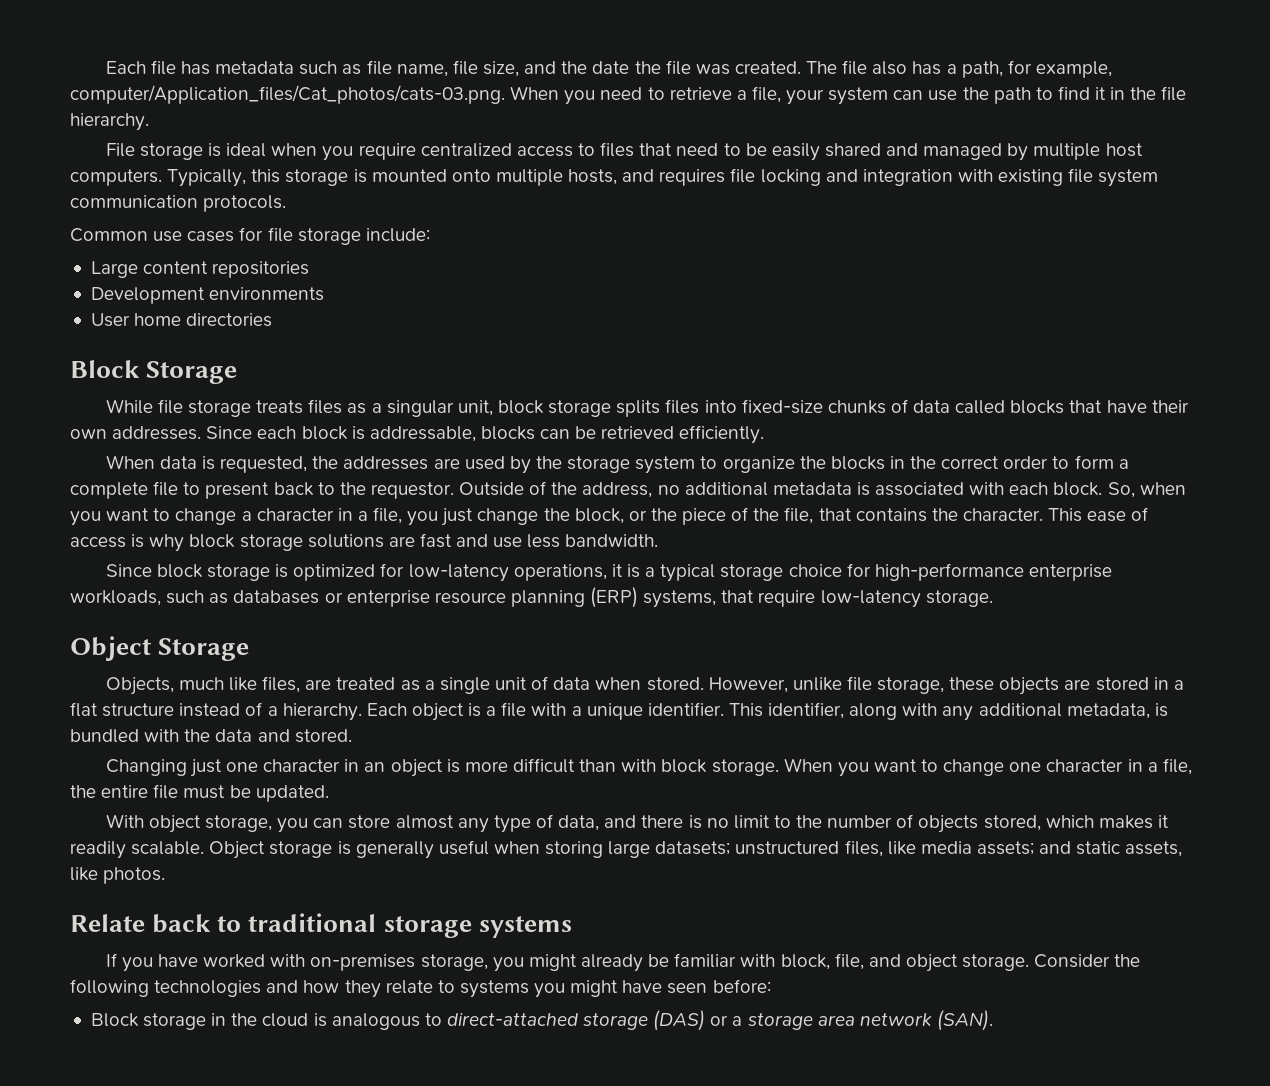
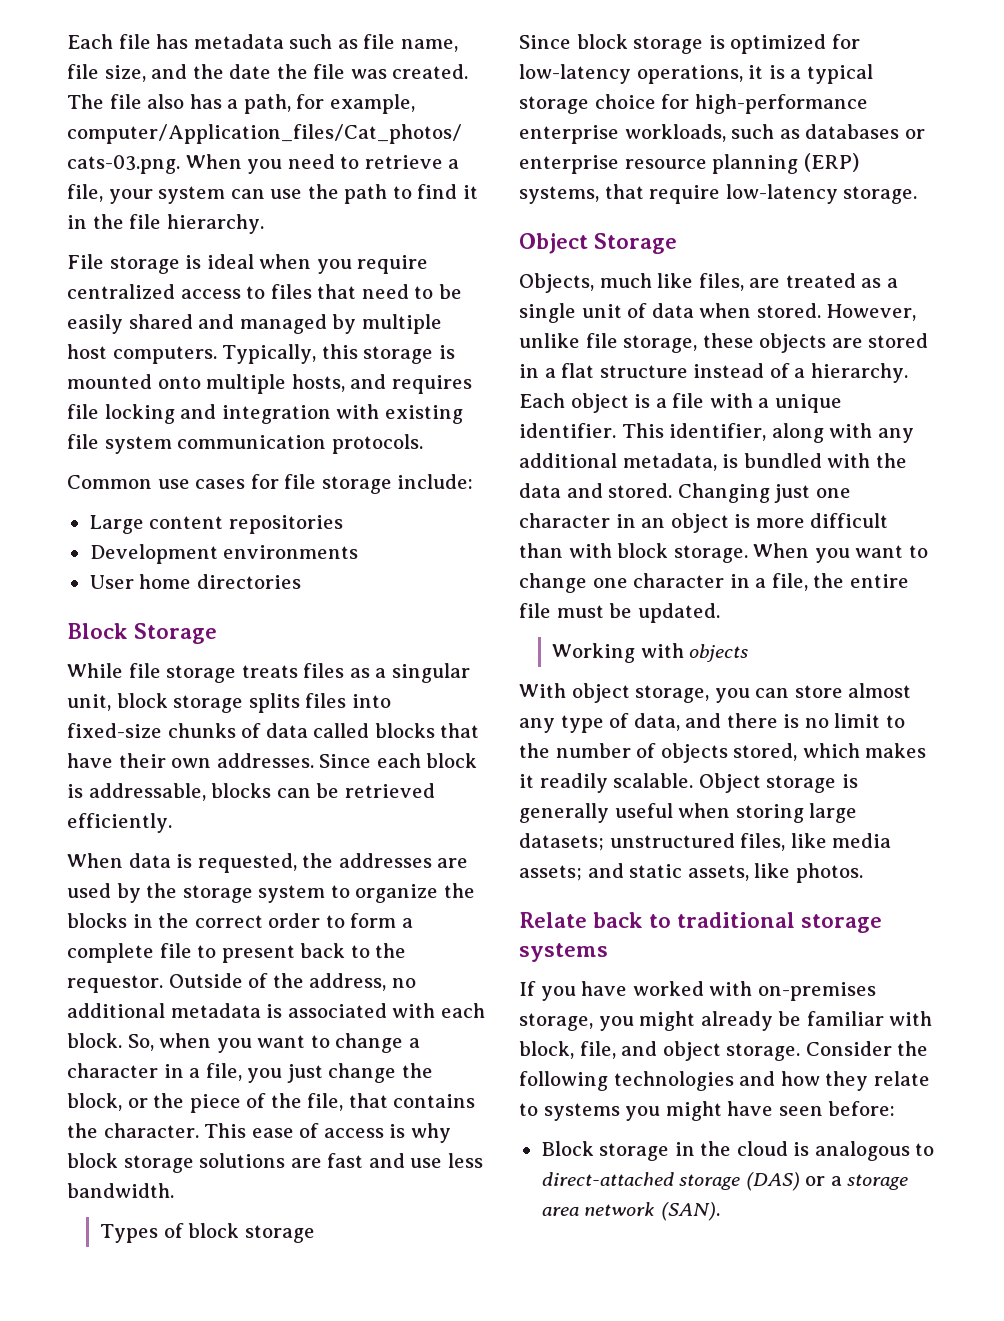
+ Types of block storage
- This identifier, along with any additional metadata, is bundled with the data and stored.
- Changing just one character in an object is more difficult than with block storage.
+ This identifier, along with any additional metadata, is bundled with the data and stored. Changing just one character in an object is more difficult than with block storage.
+ Working with objects

